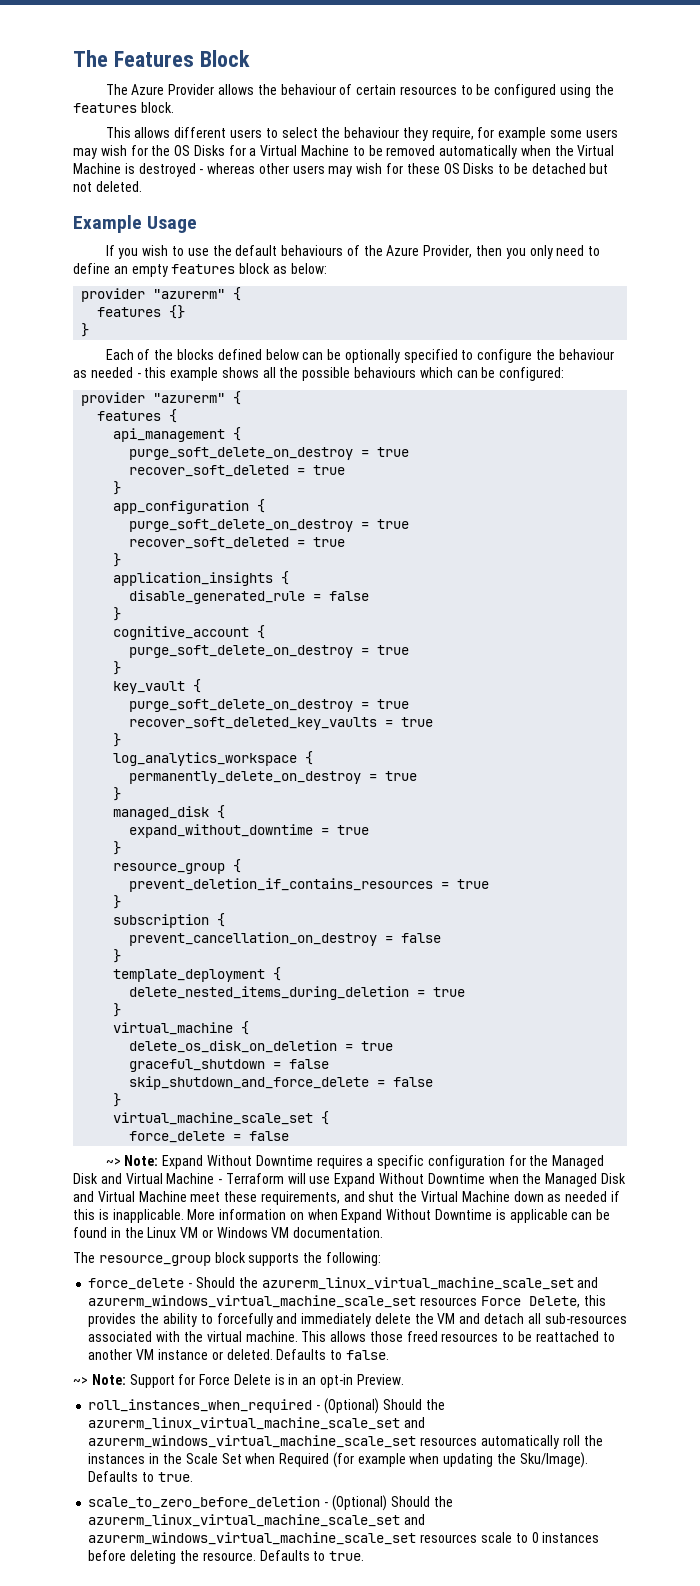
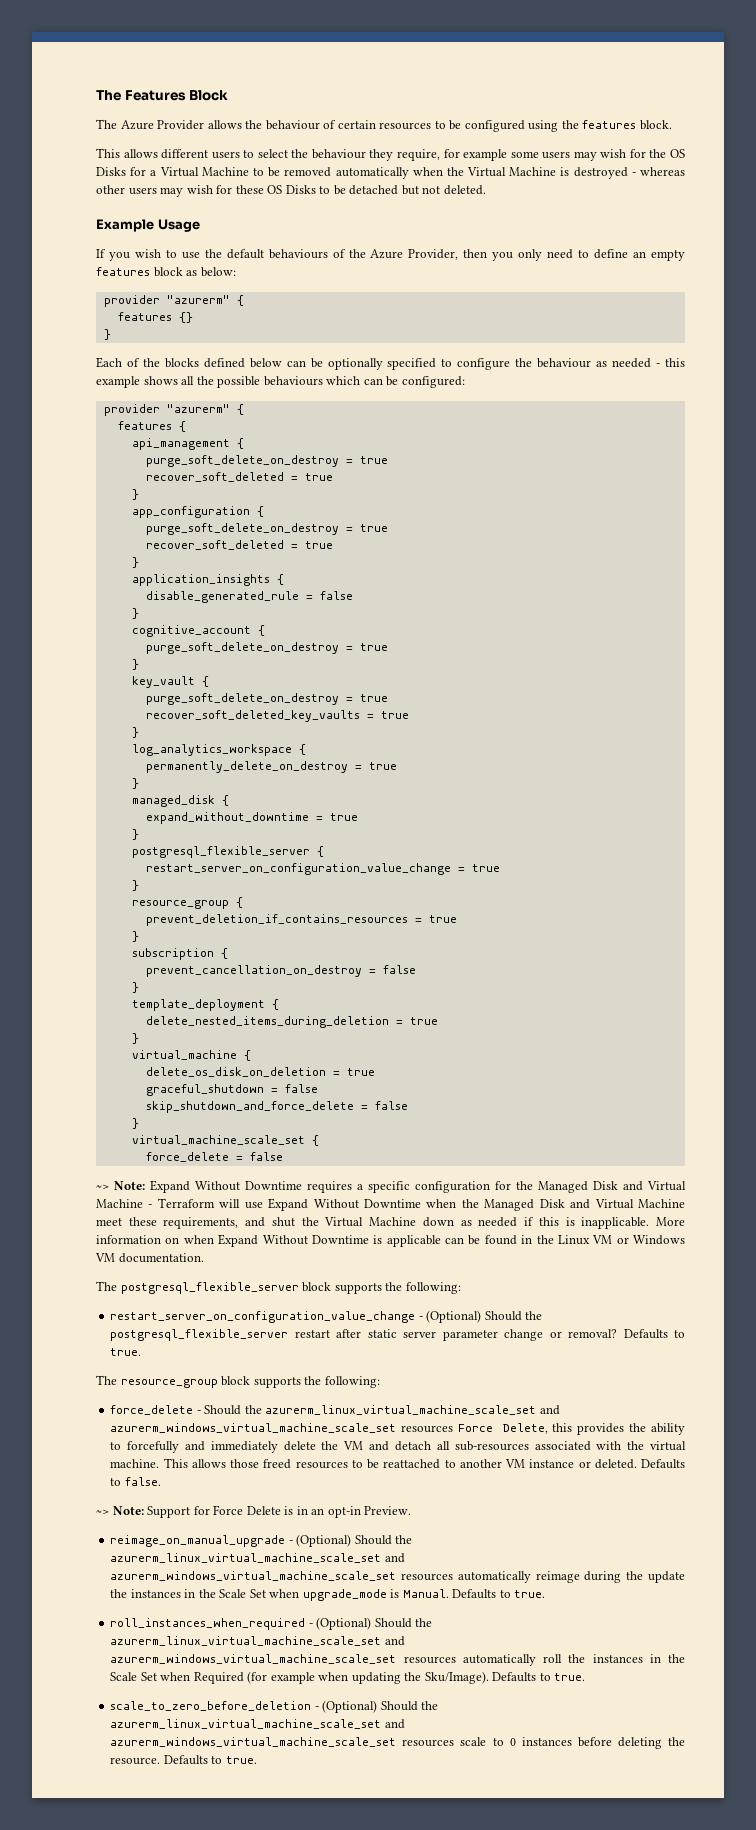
+ postgresql_flexible_server {
+ restart_server_on_configuration_value_change = true
+ }
+ The postgresql_flexible_server block supports the following:
+ restart_server_on_configuration_value_change - (Optional) Should the postgresql_flexible_server restart after static server parameter change or removal? Defaults to true.
+ reimage_on_manual_upgrade - (Optional) Should the azurerm_linux_virtual_machine_scale_set and azurerm_windows_virtual_machine_scale_set resources automatically reimage during the update the instances in the Scale Set when upgrade_mode is Manual. Defaults to true.

